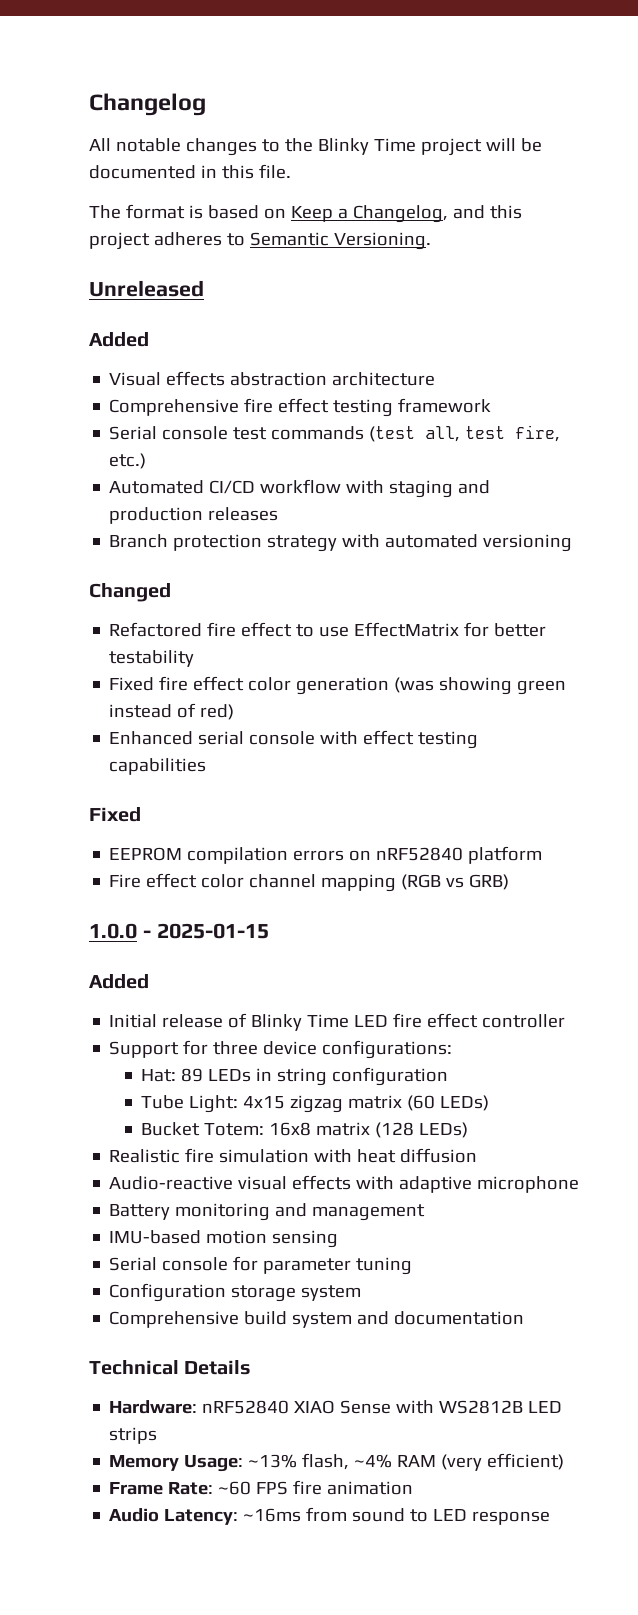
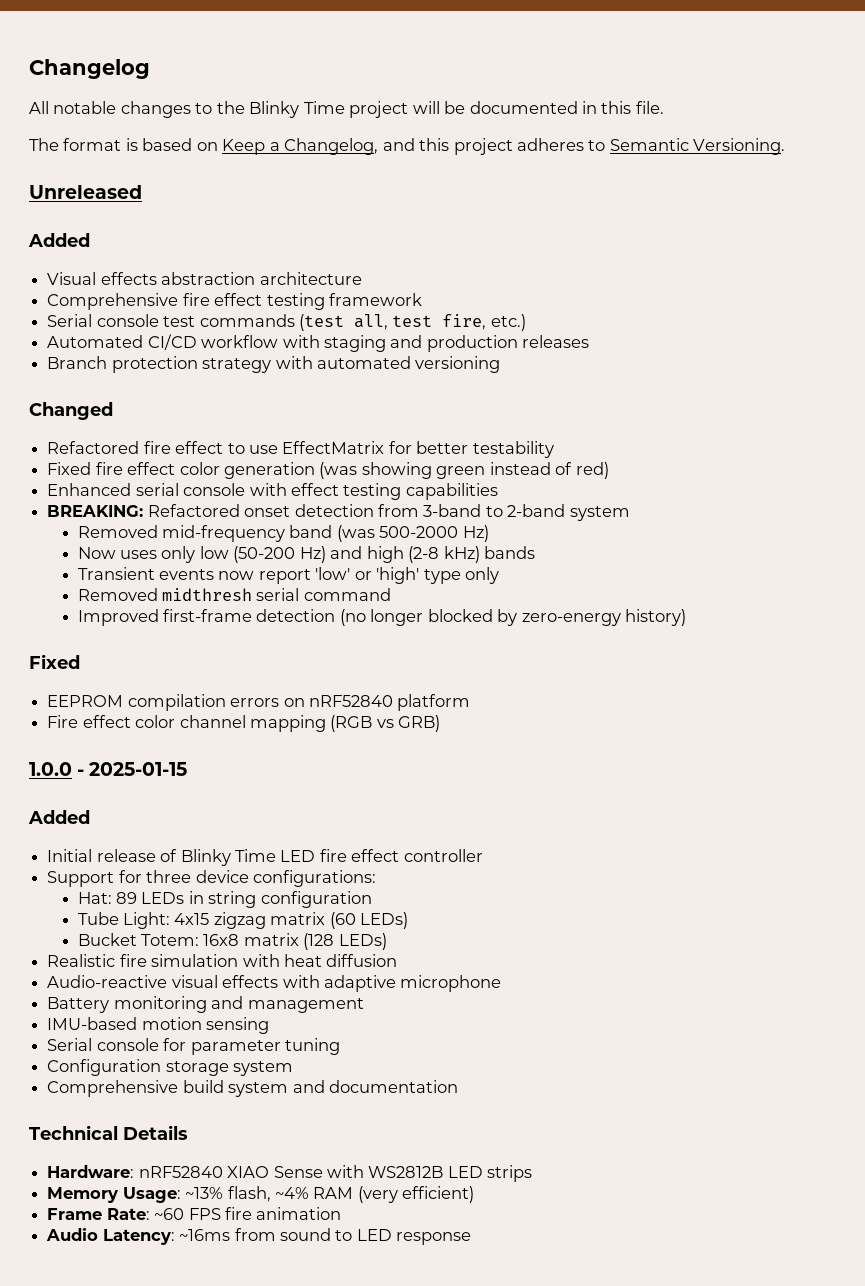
+ BREAKING: Refactored onset detection from 3-band to 2-band system
+ Removed mid-frequency band (was 500-2000 Hz)
+ Now uses only low (50-200 Hz) and high (2-8 kHz) bands
+ Transient events now report 'low' or 'high' type only
+ Removed midthresh serial command
+ Improved first-frame detection (no longer blocked by zero-energy history)

